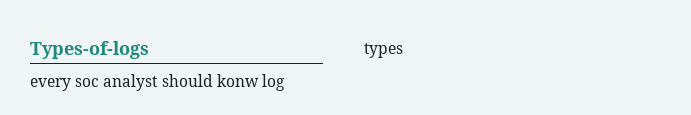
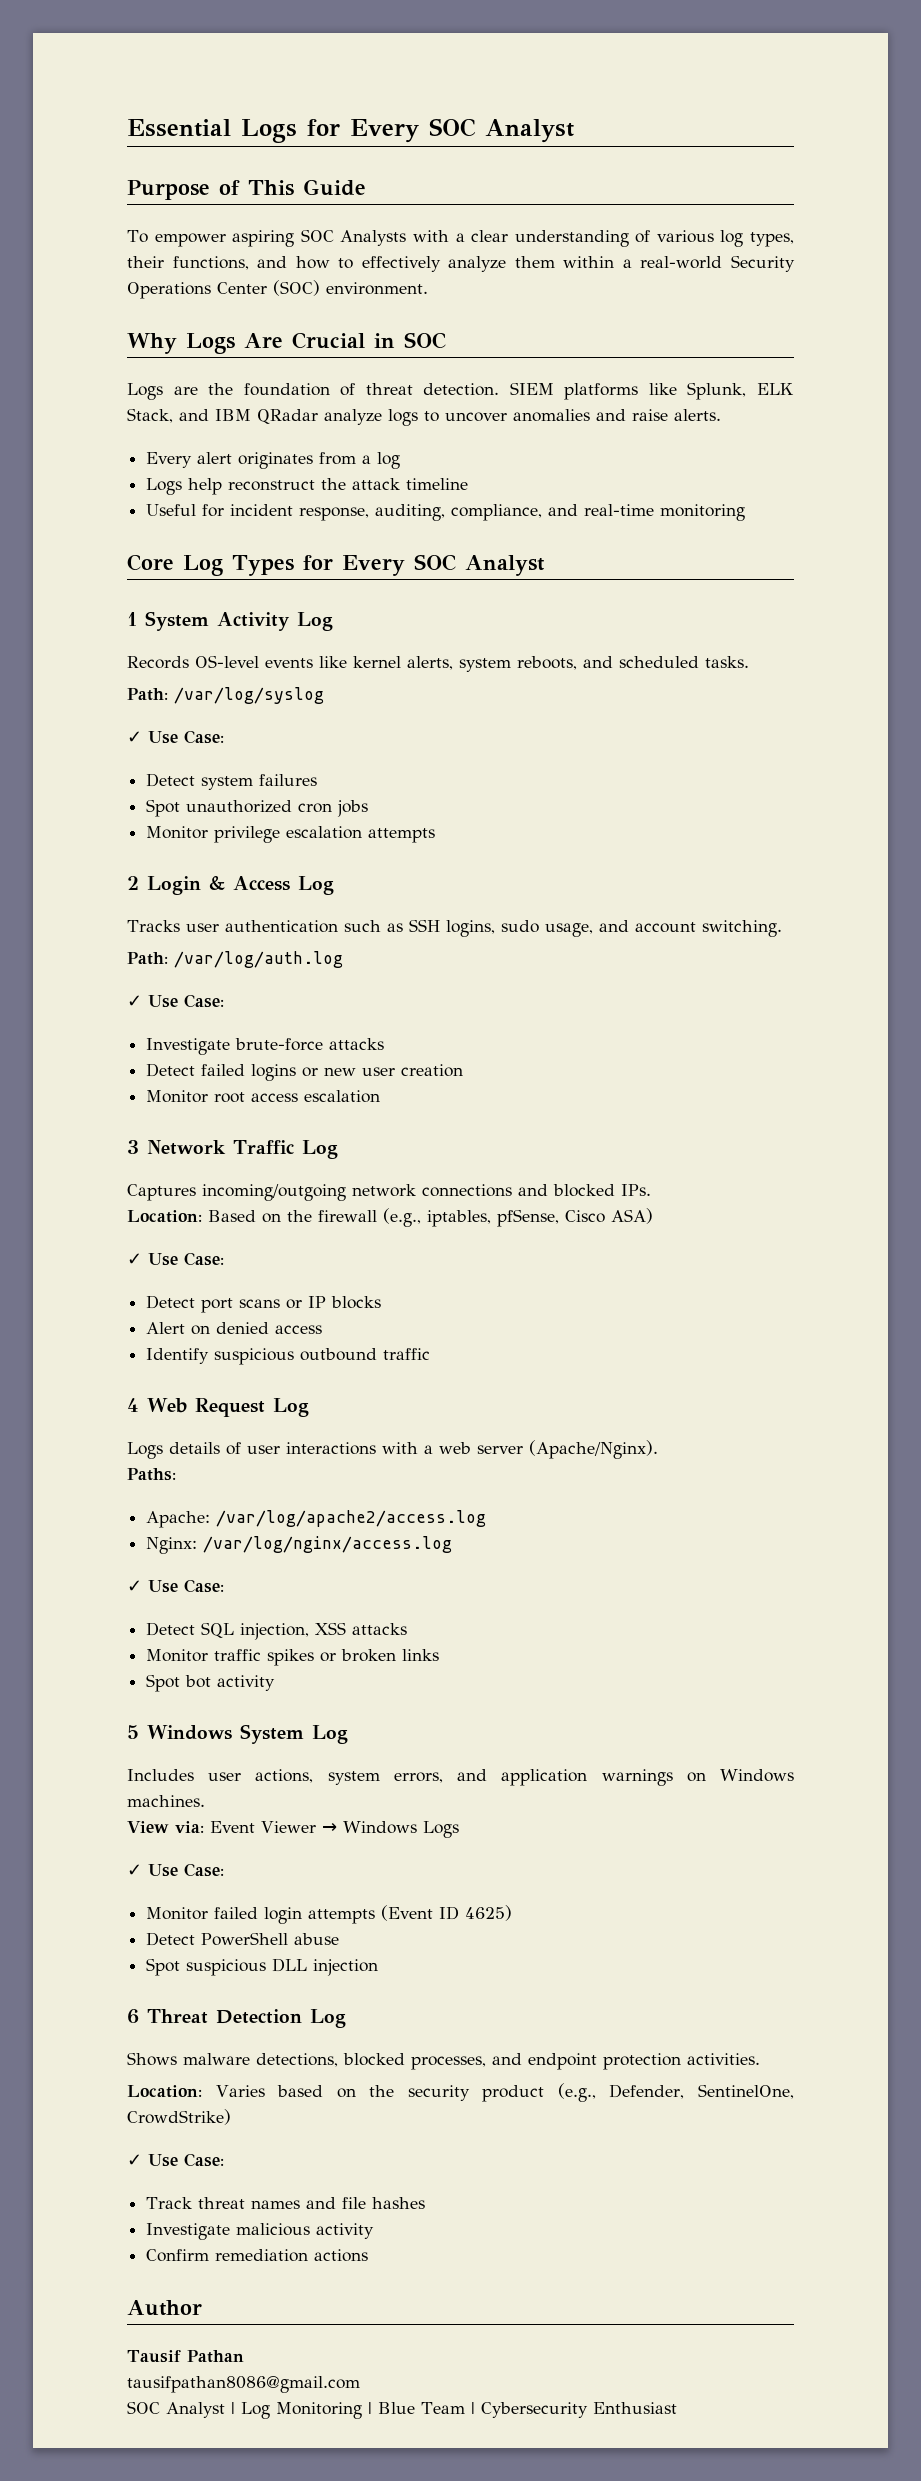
- Types-of-logs
- every soc analyst should konw log types
+ Essential Logs for Every SOC Analyst
+ Purpose of This Guide
+ To empower aspiring SOC Analysts with a clear understanding of various log types, their functions, and how to effectively analyze them within a real-world Security Operations Center (SOC) environment.
+ Why Logs Are Crucial in SOC
+ Logs are the foundation of threat detection. SIEM platforms like Splunk, ELK Stack, and IBM QRadar analyze logs to uncover anomalies and raise alerts.
+ Every alert originates from a log
+ Logs help reconstruct the attack timeline
+ Useful for incident response, auditing, compliance, and real-time monitoring
+ Core Log Types for Every SOC Analyst
+ 1 System Activity Log
+ Records OS-level events like kernel alerts, system reboots, and scheduled tasks.
+ Path: /var/log/syslog
+ ✓ Use Case:
+ Detect system failures
+ Spot unauthorized cron jobs
+ Monitor privilege escalation attempts
+ 2 Login & Access Log
+ Tracks user authentication such as SSH logins, sudo usage, and account switching.
+ Path: /var/log/auth.log
+ ✓ Use Case:
+ Investigate brute-force attacks
+ Detect failed logins or new user creation
+ Monitor root access escalation
+ 3 Network Traffic Log
+ Captures incoming/outgoing network connections and blocked IPs.
+ Location: Based on the firewall (e.g., iptables, pfSense, Cisco ASA)
+ ✓ Use Case:
+ Detect port scans or IP blocks
+ Alert on denied access
+ Identify suspicious outbound traffic
+ 4 Web Request Log
+ Logs details of user interactions with a web server (Apache/Nginx).
+ Paths:
+ Apache: /var/log/apache2/access.log
+ Nginx: /var/log/nginx/access.log
+ ✓ Use Case:
+ Detect SQL injection, XSS attacks
+ Monitor traffic spikes or broken links
+ Spot bot activity
+ 5 Windows System Log
+ Includes user actions, system errors, and application warnings on Windows machines.
+ View via: Event Viewer → Windows Logs
+ ✓ Use Case:
+ Monitor failed login attempts (Event ID 4625)
+ Detect PowerShell abuse
+ Spot suspicious DLL injection
+ 6 Threat Detection Log
+ Shows malware detections, blocked processes, and endpoint protection activities.
+ Location: Varies based on the security product (e.g., Defender, SentinelOne, CrowdStrike)
+ ✓ Use Case:
+ Track threat names and file hashes
+ Investigate malicious activity
+ Confirm remediation actions
+ Author
+ Tausif Pathan
+ tausifpathan8086@gmail.com
+ SOC Analyst | Log Monitoring | Blue Team | Cybersecurity Enthusiast

